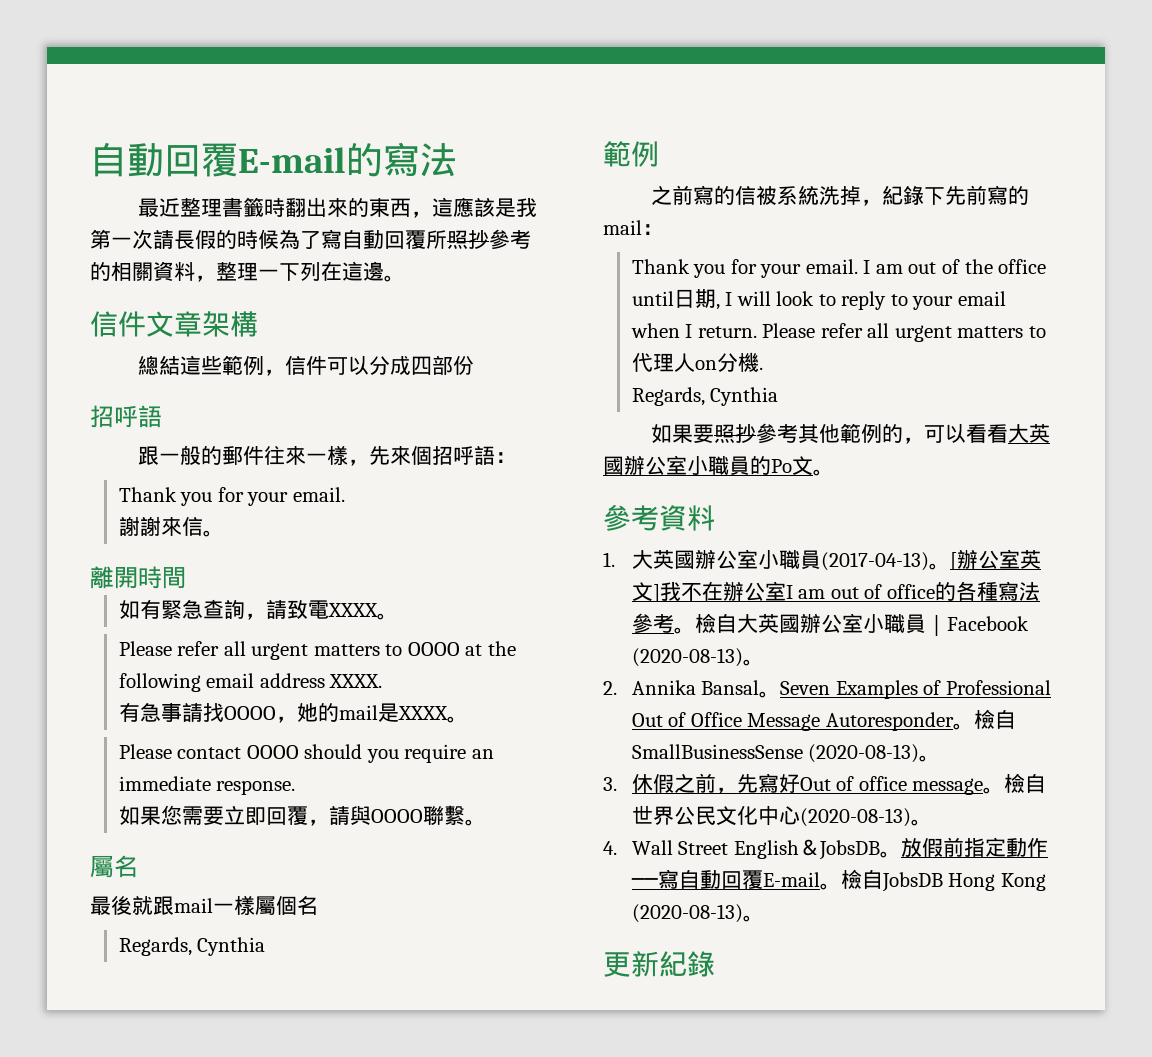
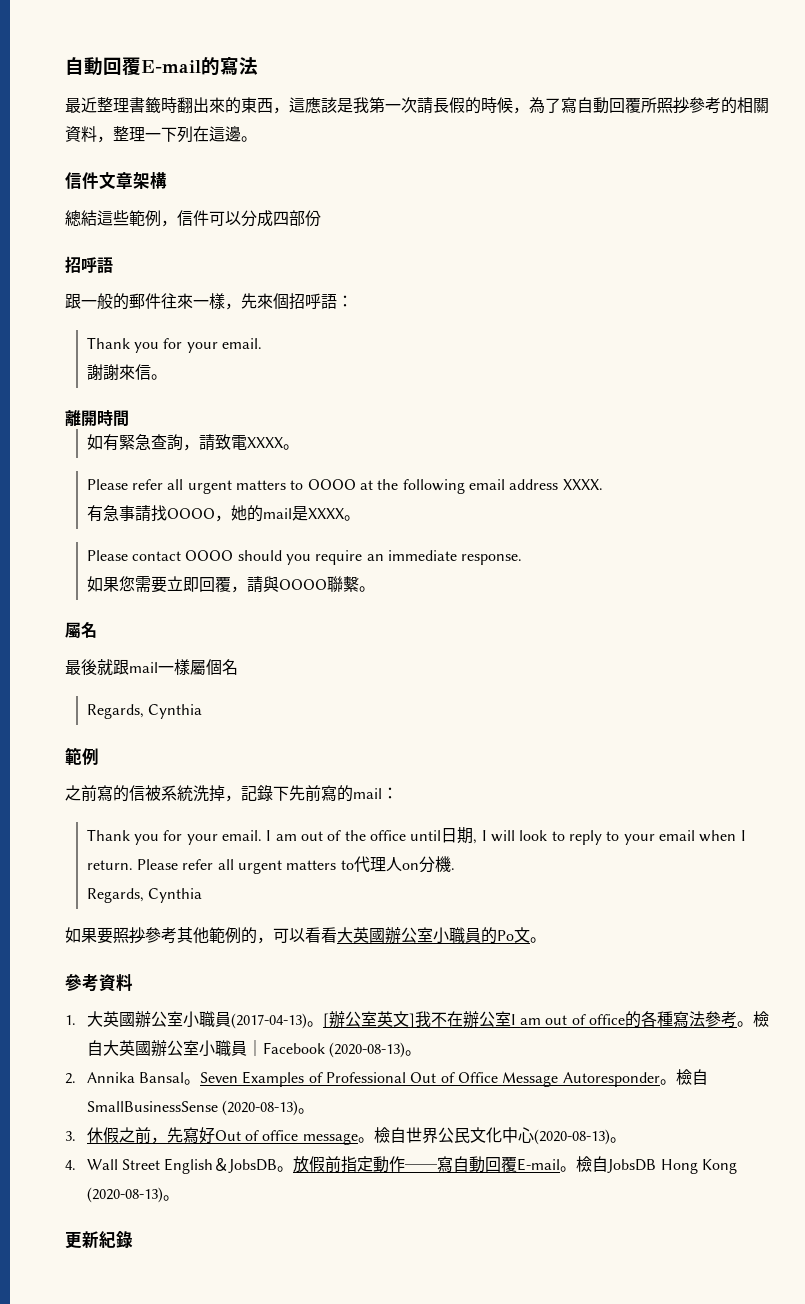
- 最近整理書籤時翻出來的東西，這應該是我第一次請長假的時候為了寫自動回覆所照抄參考的相關資料，整理一下列在這邊。
+ 最近整理書籤時翻出來的東西，這應該是我第一次請長假的時候，為了寫自動回覆所照抄參考的相關資料，整理一下列在這邊。
- 之前寫的信被系統洗掉，紀錄下先前寫的mail：
+ 之前寫的信被系統洗掉，記錄下先前寫的mail：

